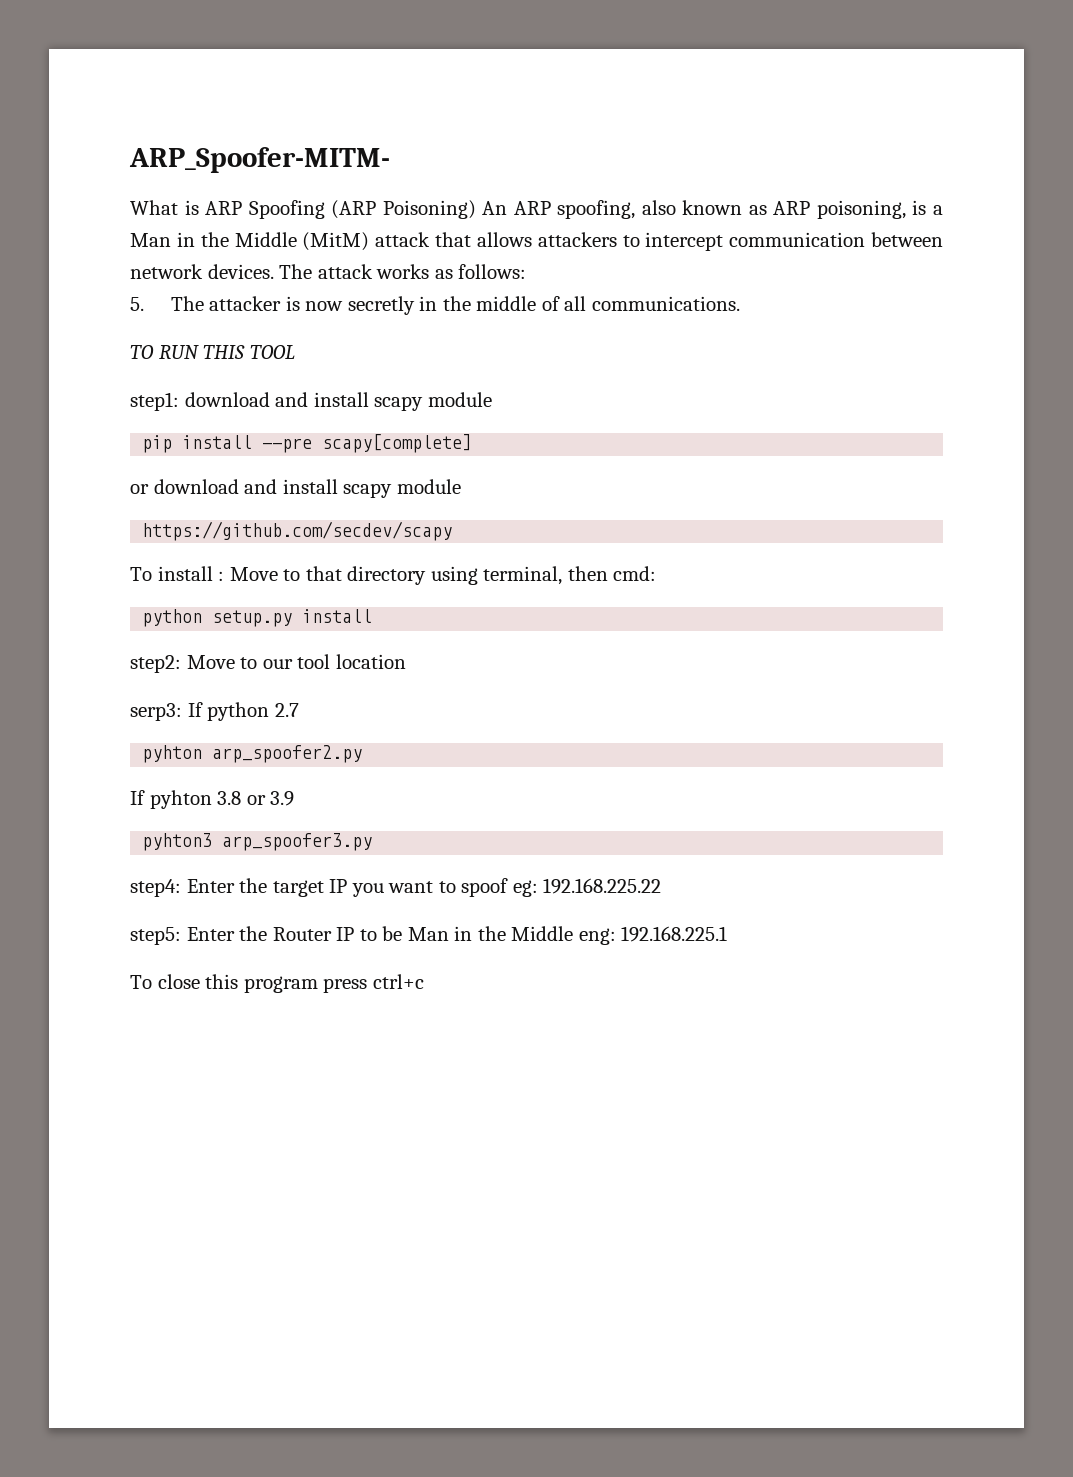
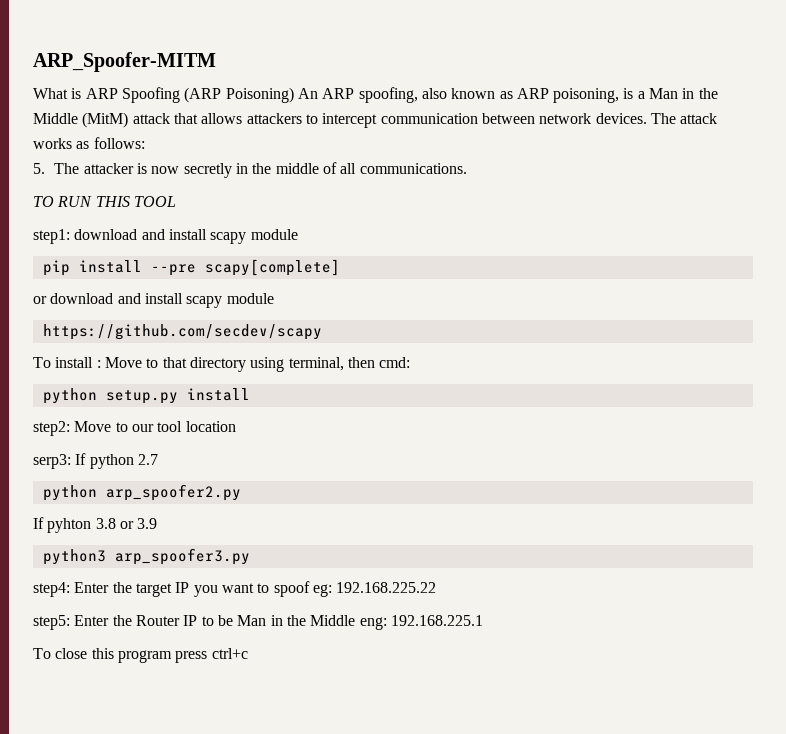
- ARP_Spoofer-MITM-
+ ARP_Spoofer-MITM
- pyhton arp_spoofer2.py
+ python arp_spoofer2.py
- pyhton3 arp_spoofer3.py
+ python3 arp_spoofer3.py

